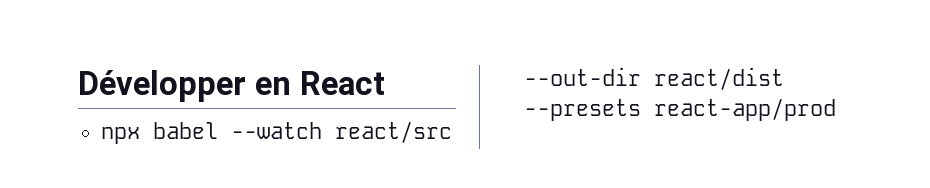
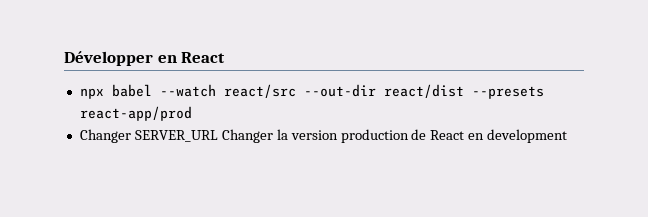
+ Changer SERVER_URL Changer la version production de React en development

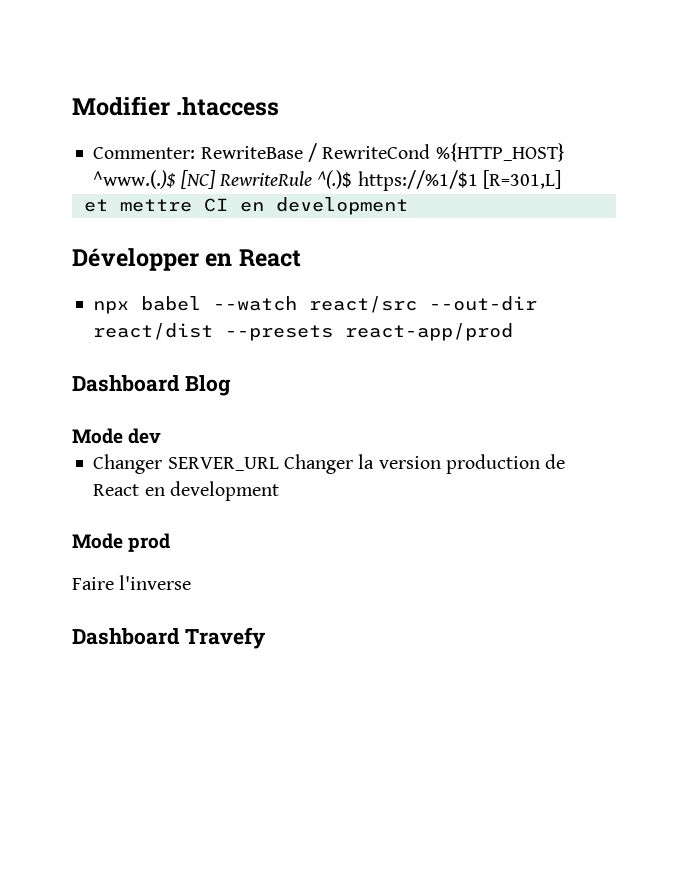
+ Modifier .htaccess
+ Commenter: RewriteBase / RewriteCond %{HTTP_HOST} ^www.(.)$ [NC] RewriteRule ^(.)$ https://%1/$1 [R=301,L]
+ et mettre CI en development
+ Dashboard Blog
+ Mode dev
+ Mode prod
+ Faire l'inverse
+ Dashboard Travefy

